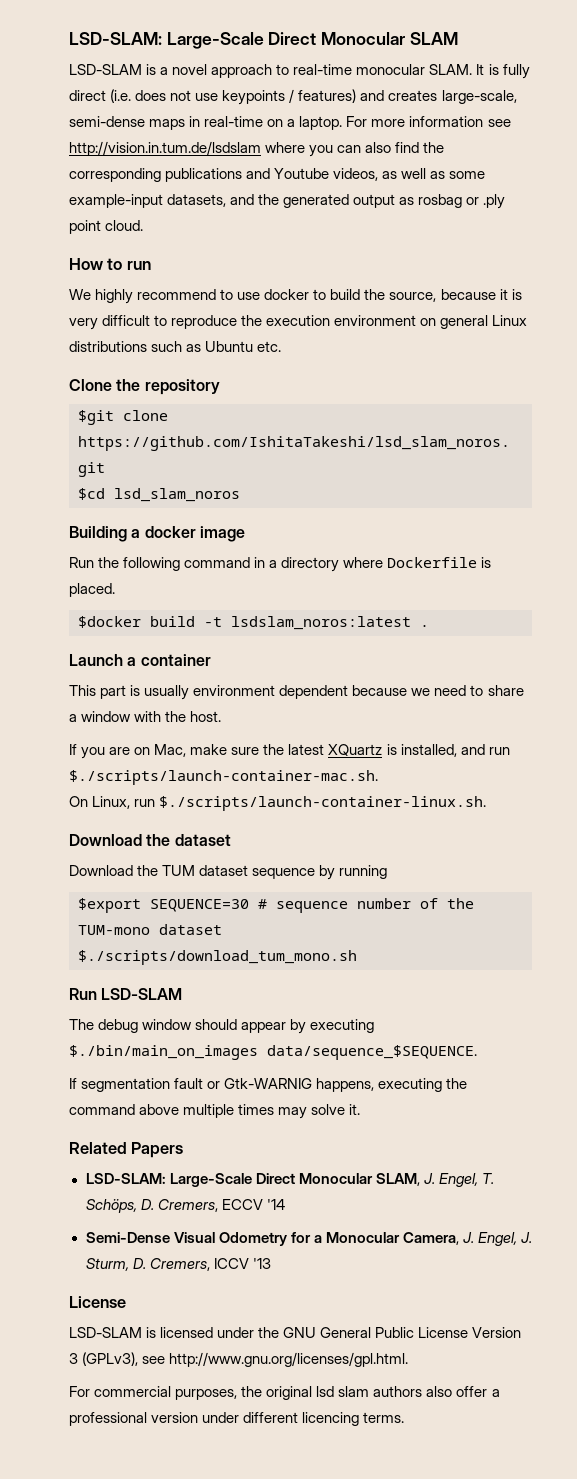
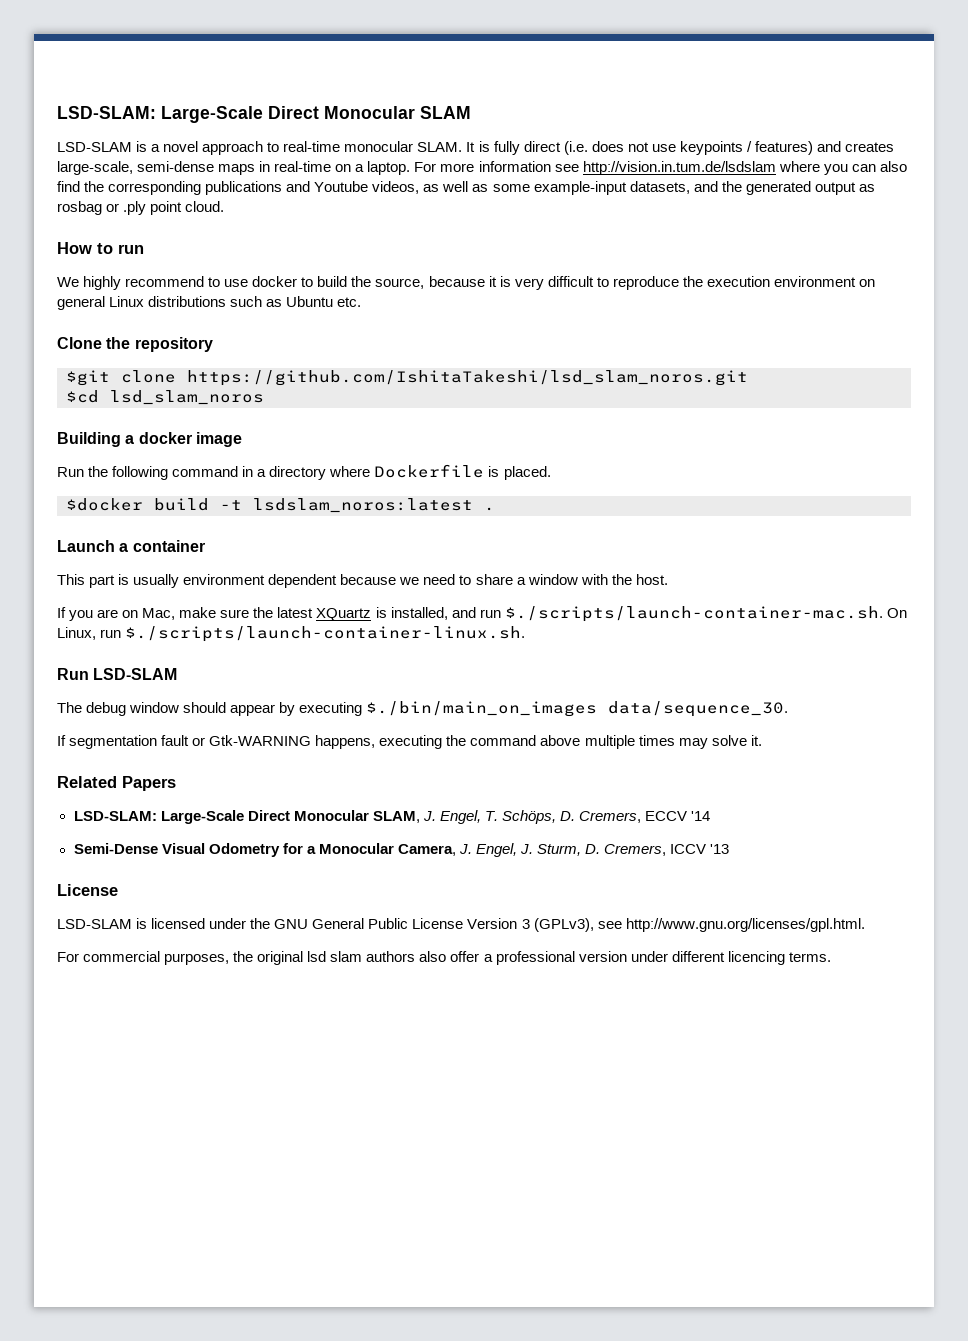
- If you are on Mac, make sure the latest XQuartz is installed, and run $./scripts/launch-container-mac.sh.
- On Linux, run $./scripts/launch-container-linux.sh.
+ If you are on Mac, make sure the latest XQuartz is installed, and run $./scripts/launch-container-mac.sh. On Linux, run $./scripts/launch-container-linux.sh.
- Download the dataset
- Download the TUM dataset sequence by running
- $export SEQUENCE=30 # sequence number of the TUM-mono dataset
- $./scripts/download_tum_mono.sh
- The debug window should appear by executing $./bin/main_on_images data/sequence_$SEQUENCE.
+ The debug window should appear by executing $./bin/main_on_images data/sequence_30.
- If segmentation fault or Gtk-WARNIG happens, executing the command above multiple times may solve it.
+ If segmentation fault or Gtk-WARNING happens, executing the command above multiple times may solve it.

